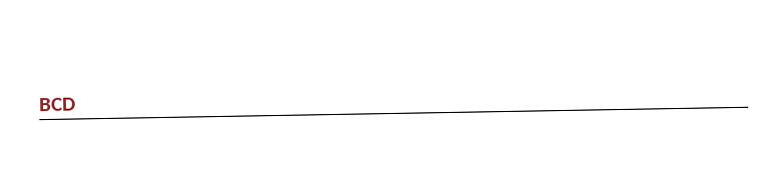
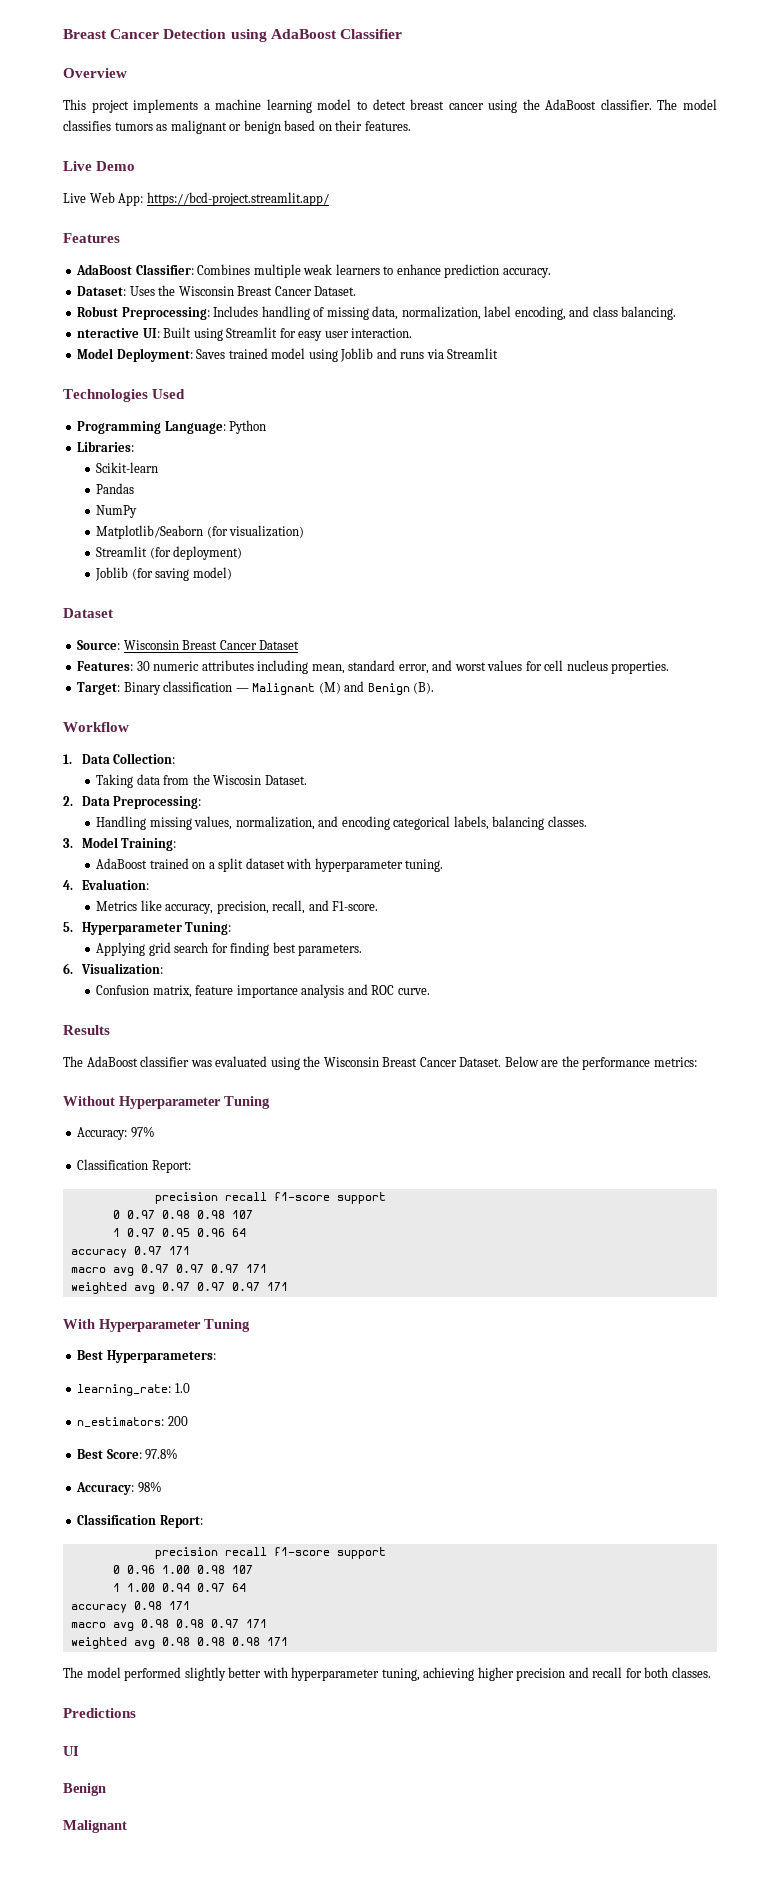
- BCD
+ Breast Cancer Detection using AdaBoost Classifier
+ Overview
+ This project implements a machine learning model to detect breast cancer using the AdaBoost classifier. The model classifies tumors as malignant or benign based on their features.
+ Live Demo
+ Live Web App: https://bcd-project.streamlit.app/
+ Features
+ AdaBoost Classifier: Combines multiple weak learners to enhance prediction accuracy.
+ Dataset: Uses the Wisconsin Breast Cancer Dataset.
+ Robust Preprocessing: Includes handling of missing data, normalization, label encoding, and class balancing.
+ nteractive UI: Built using Streamlit for easy user interaction.
+ Model Deployment: Saves trained model using Joblib and runs via Streamlit
+ Technologies Used
+ Programming Language: Python
+ Libraries:
+ Scikit-learn
+ Pandas
+ NumPy
+ Matplotlib/Seaborn (for visualization)
+ Streamlit (for deployment)
+ Joblib (for saving model)
+ Dataset
+ Source: Wisconsin Breast Cancer Dataset
+ Features: 30 numeric attributes including mean, standard error, and worst values for cell nucleus properties.
+ Target: Binary classification — Malignant (M) and Benign (B).
+ Workflow
+ 1. Data Collection:
+ Taking data from the Wiscosin Dataset.
+ 2. Data Preprocessing:
+ Handling missing values, normalization, and encoding categorical labels, balancing classes.
+ 3. Model Training:
+ AdaBoost trained on a split dataset with hyperparameter tuning.
+ 4. Evaluation:
+ Metrics like accuracy, precision, recall, and F1-score.
+ 5. Hyperparameter Tuning:
+ Applying grid search for finding best parameters.
+ 6. Visualization:
+ Confusion matrix, feature importance analysis and ROC curve.
+ Results
+ The AdaBoost classifier was evaluated using the Wisconsin Breast Cancer Dataset. Below are the performance metrics:
+ Without Hyperparameter Tuning
+ Accuracy: 97%
+ Classification Report:
+ precision recall f1-score support
+ 0 0.97 0.98 0.98 107
+ 1 0.97 0.95 0.96 64
+ accuracy 0.97 171
+ macro avg 0.97 0.97 0.97 171
+ weighted avg 0.97 0.97 0.97 171
+ With Hyperparameter Tuning
+ Best Hyperparameters:
+ learning_rate: 1.0
+ n_estimators: 200
+ Best Score: 97.8%
+ Accuracy: 98%
+ Classification Report:
+ precision recall f1-score support
+ 0 0.96 1.00 0.98 107
+ 1 1.00 0.94 0.97 64
+ accuracy 0.98 171
+ macro avg 0.98 0.98 0.97 171
+ weighted avg 0.98 0.98 0.98 171
+ The model performed slightly better with hyperparameter tuning, achieving higher precision and recall for both classes.
+ Predictions
+ UI
+ Benign
+ Malignant

